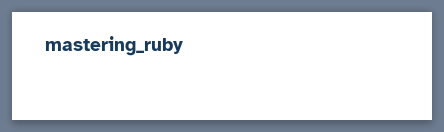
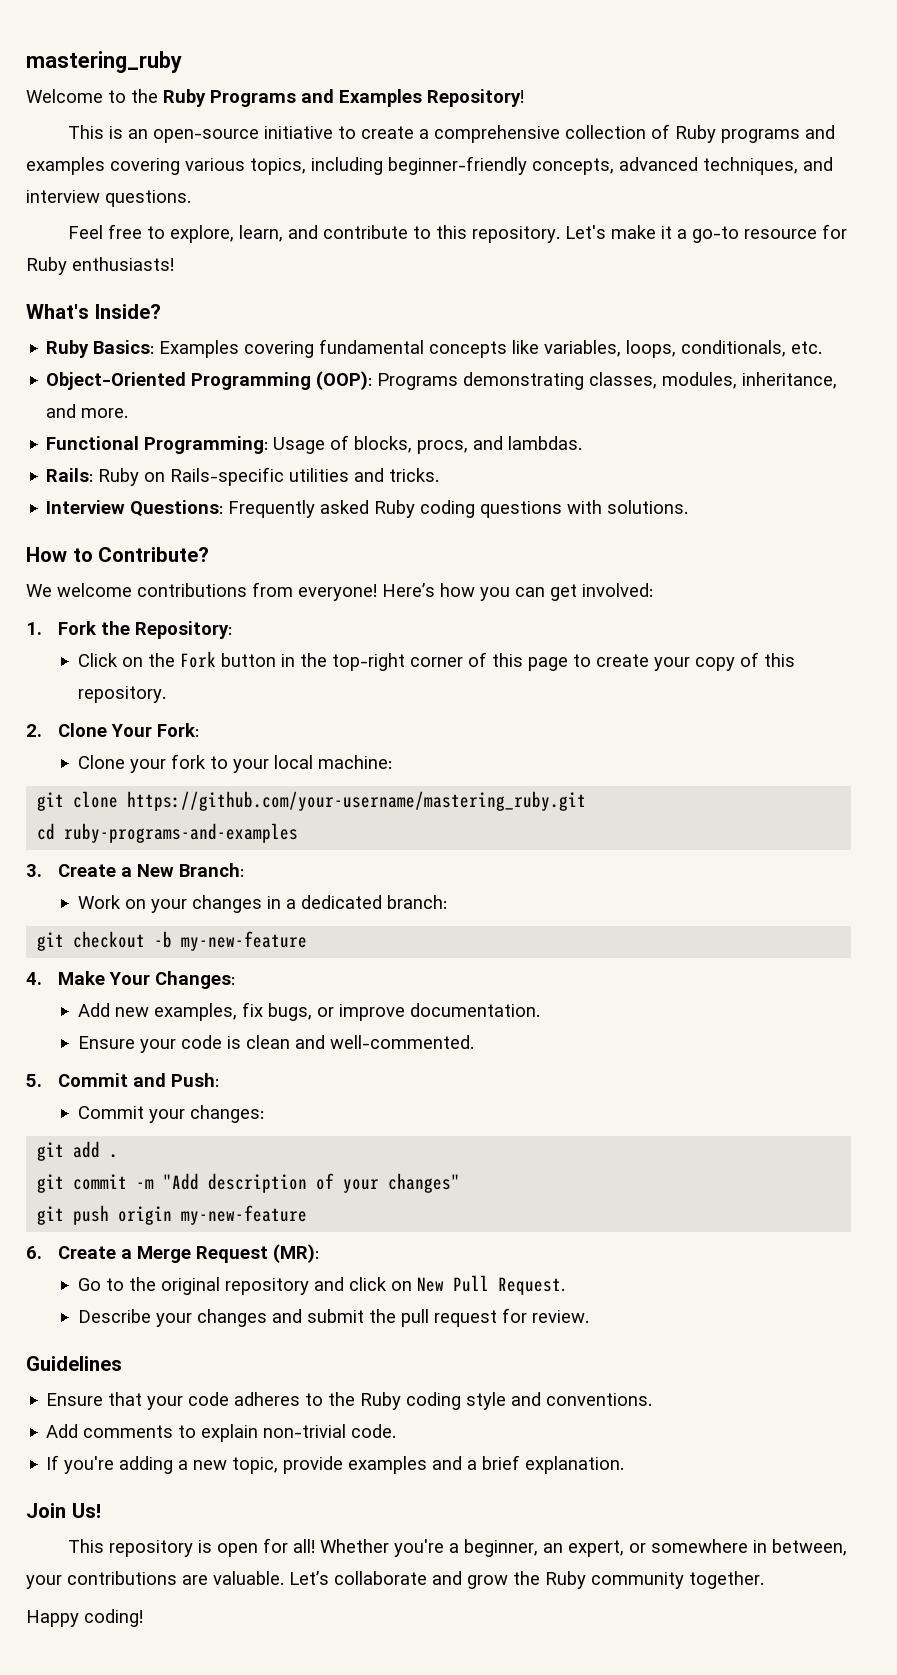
+ Welcome to the Ruby Programs and Examples Repository!
+ This is an open-source initiative to create a comprehensive collection of Ruby programs and examples covering various topics, including beginner-friendly concepts, advanced techniques, and interview questions.
+ Feel free to explore, learn, and contribute to this repository. Let's make it a go-to resource for Ruby enthusiasts!
+ What's Inside?
+ Ruby Basics: Examples covering fundamental concepts like variables, loops, conditionals, etc.
+ Object-Oriented Programming (OOP): Programs demonstrating classes, modules, inheritance, and more.
+ Functional Programming: Usage of blocks, procs, and lambdas.
+ Rails: Ruby on Rails-specific utilities and tricks.
+ Interview Questions: Frequently asked Ruby coding questions with solutions.
+ How to Contribute?
+ We welcome contributions from everyone! Here’s how you can get involved:
+ 1. Fork the Repository:
+ Click on the Fork button in the top-right corner of this page to create your copy of this repository.
+ 2. Clone Your Fork:
+ Clone your fork to your local machine:
+ git clone https://github.com/your-username/mastering_ruby.git
+ cd ruby-programs-and-examples
+ 3. Create a New Branch:
+ Work on your changes in a dedicated branch:
+ git checkout -b my-new-feature
+ 4. Make Your Changes:
+ Add new examples, fix bugs, or improve documentation.
+ Ensure your code is clean and well-commented.
+ 5. Commit and Push:
+ Commit your changes:
+ git add .
+ git commit -m "Add description of your changes"
+ git push origin my-new-feature
+ 6. Create a Merge Request (MR):
+ Go to the original repository and click on New Pull Request.
+ Describe your changes and submit the pull request for review.
+ Guidelines
+ Ensure that your code adheres to the Ruby coding style and conventions.
+ Add comments to explain non-trivial code.
+ If you're adding a new topic, provide examples and a brief explanation.
+ Join Us!
+ This repository is open for all! Whether you're a beginner, an expert, or somewhere in between, your contributions are valuable. Let’s collaborate and grow the Ruby community together.
+ Happy coding!

